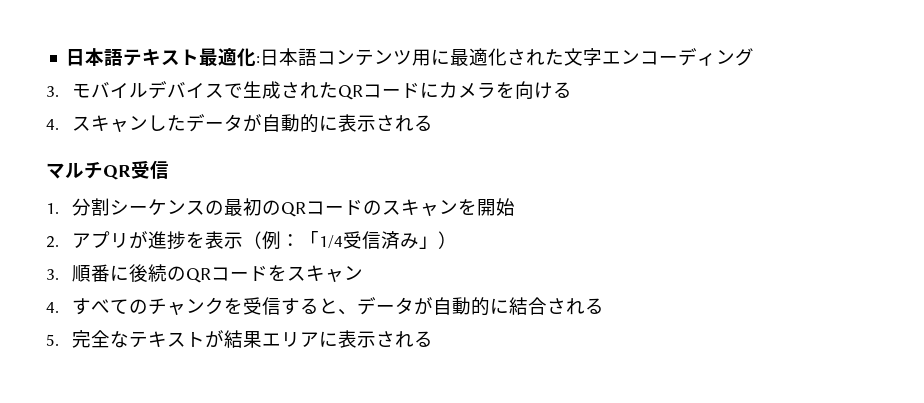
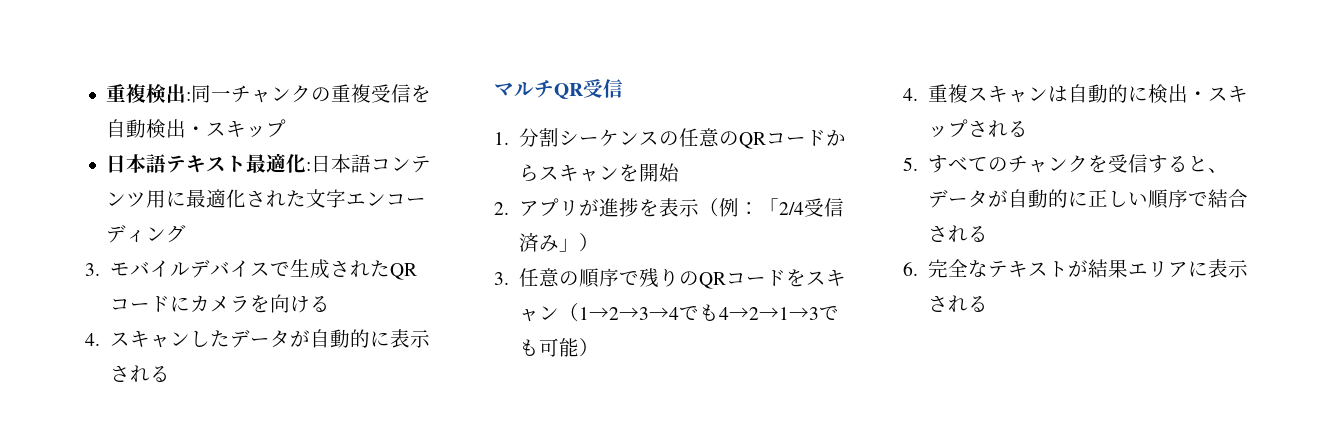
+ 重複検出:同一チャンクの重複受信を自動検出・スキップ
- 1.分割シーケンスの最初のQRコードのスキャンを開始
+ 1.分割シーケンスの任意のQRコードからスキャンを開始
- 2.アプリが進捗を表示（例：「1/4受信済み」）
+ 2.アプリが進捗を表示（例：「2/4受信済み」）
- 3.順番に後続のQRコードをスキャン
- 4.すべてのチャンクを受信すると、データが自動的に結合される
+ 3.任意の順序で残りのQRコードをスキャン（1→2→3→4でも4→2→1→3でも可能）
+ 4.重複スキャンは自動的に検出・スキップされる
+ 5.すべてのチャンクを受信すると、データが自動的に正しい順序で結合される
- 5.完全なテキストが結果エリアに表示される
+ 6.完全なテキストが結果エリアに表示される

